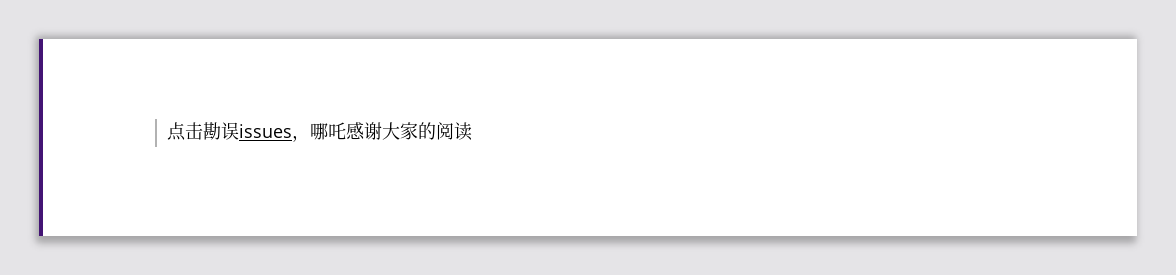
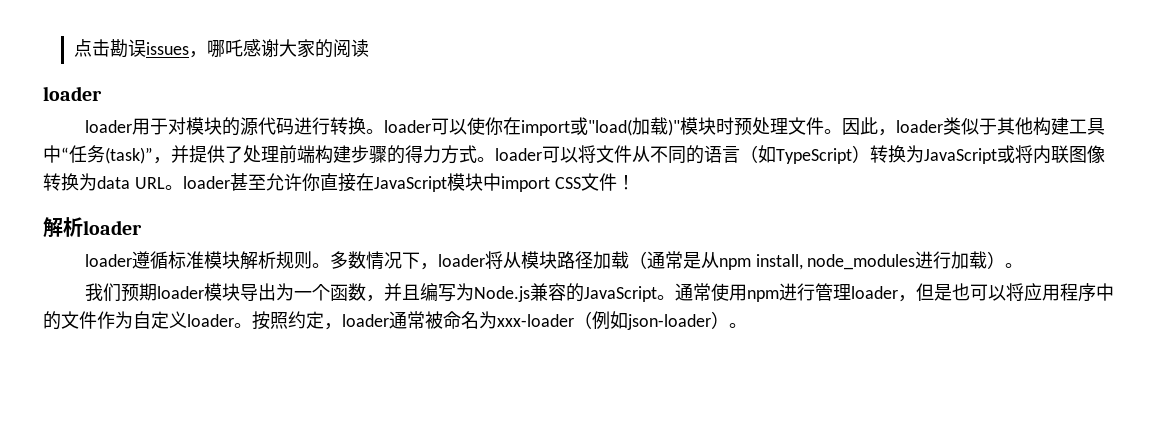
  点击勘误issues，哪吒感谢大家的阅读
+ loader
+ loader用于对模块的源代码进行转换。loader可以使你在import或"load(加载)"模块时预处理文件。因此，loader类似于其他构建工具中“任务(task)”，并提供了处理前端构建步骤的得力方式。loader可以将文件从不同的语言（如TypeScript）转换为JavaScript或将内联图像转换为data URL。loader甚至允许你直接在JavaScript模块中import CSS文件！
+ 解析loader
+ loader遵循标准模块解析规则。多数情况下，loader将从模块路径加载（通常是从npm install, node_modules进行加载）。
+ 我们预期loader模块导出为一个函数，并且编写为Node.js兼容的JavaScript。通常使用npm进行管理loader，但是也可以将应用程序中的文件作为自定义loader。按照约定，loader通常被命名为xxx-loader（例如json-loader）。

